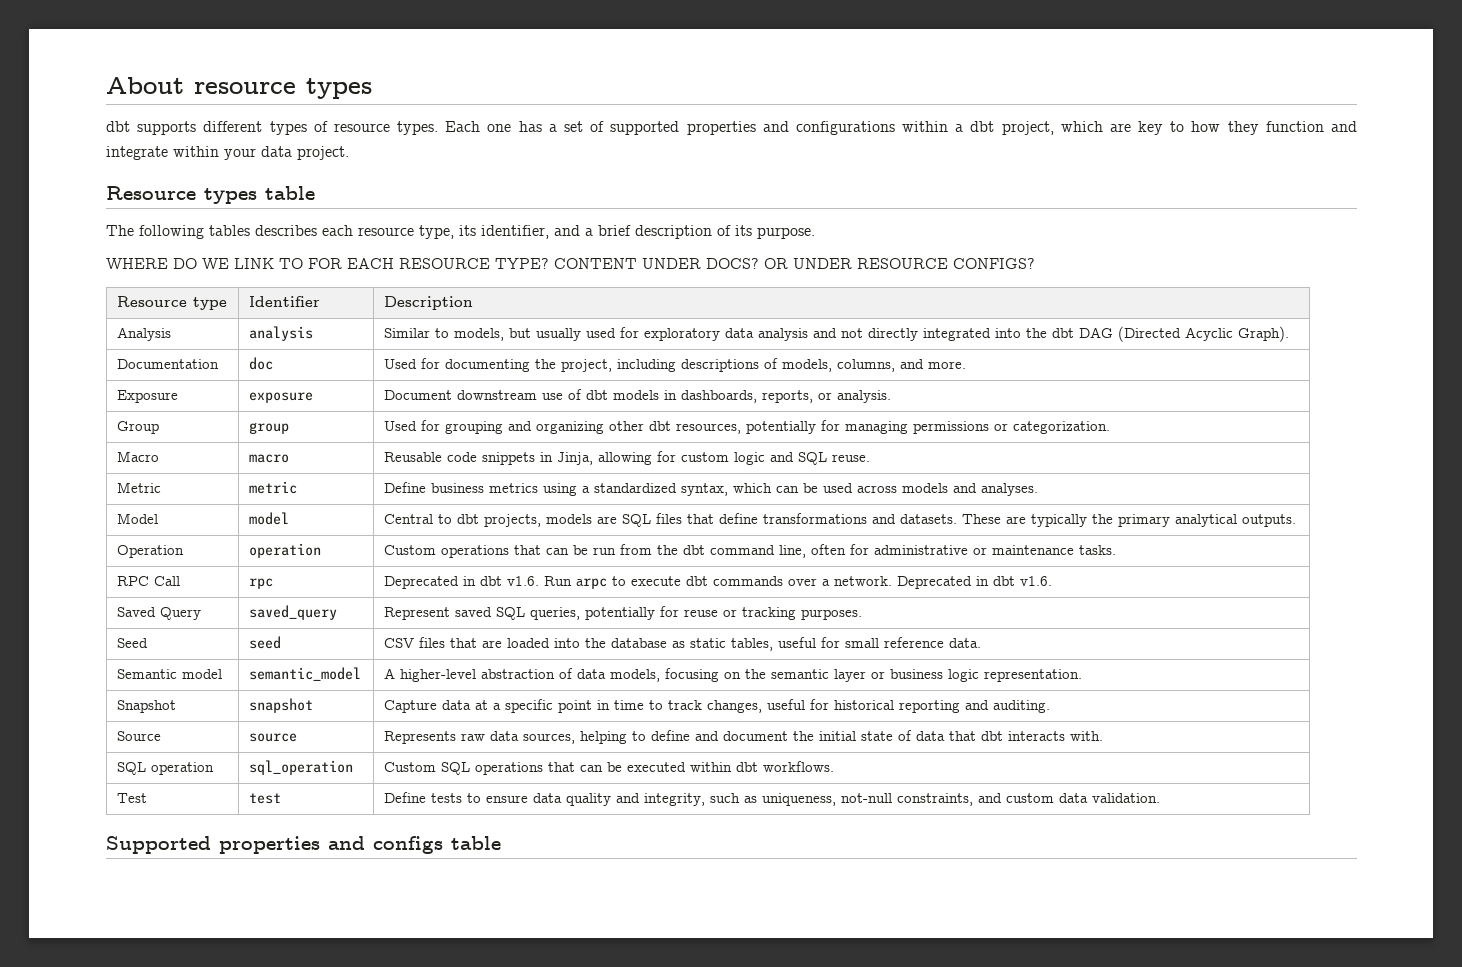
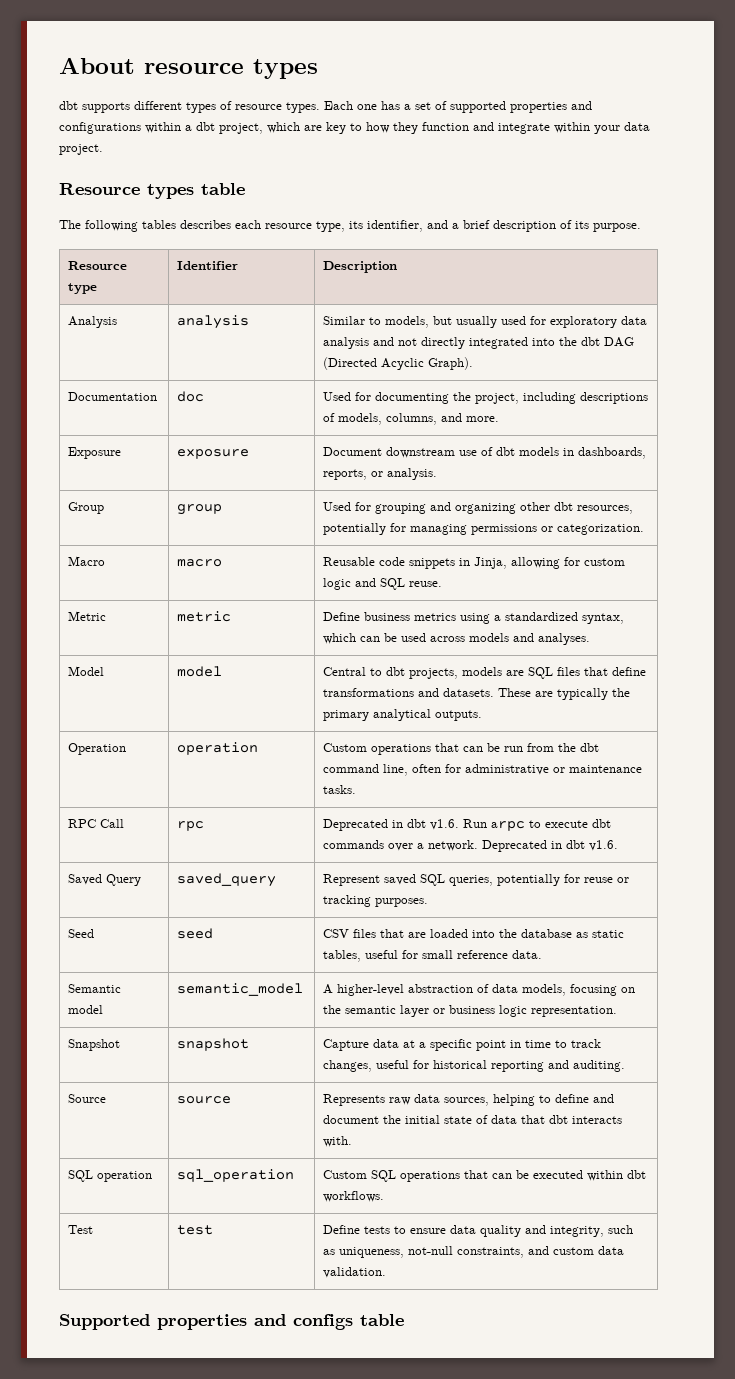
- WHERE DO WE LINK TO FOR EACH RESOURCE TYPE? CONTENT UNDER DOCS? OR UNDER RESOURCE CONFIGS?

